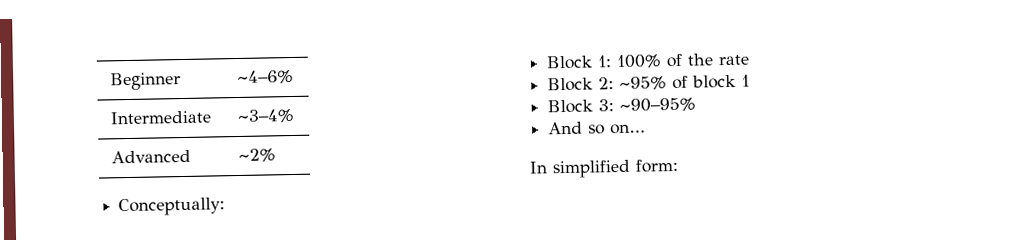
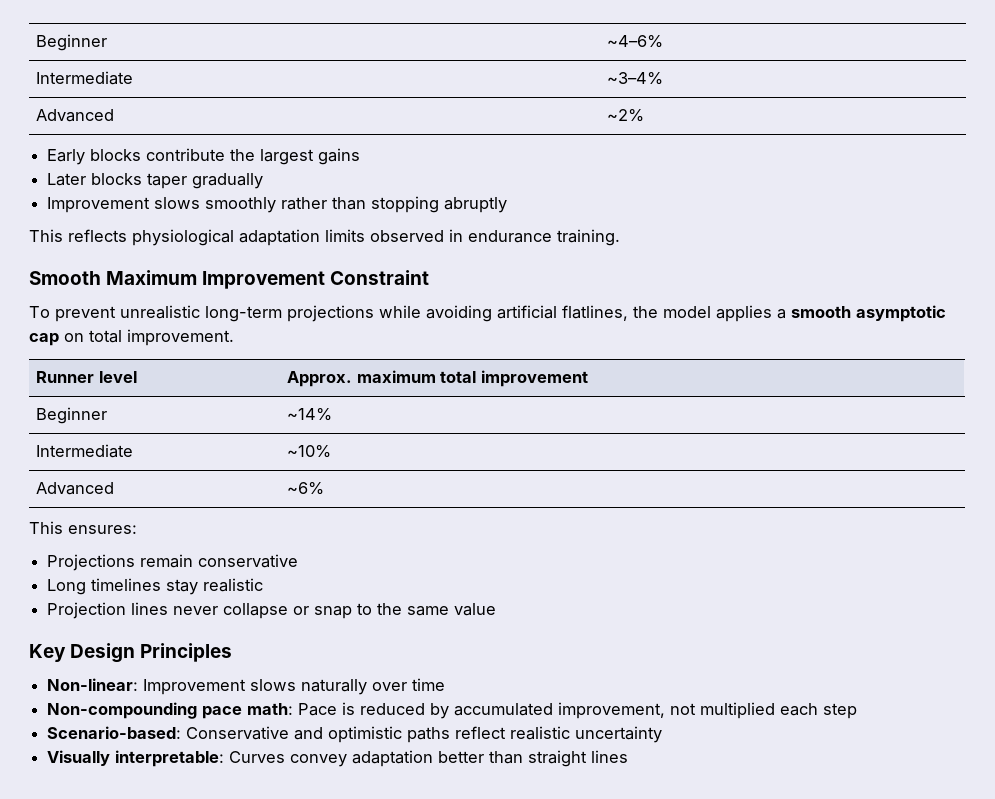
- Conceptually:
- Block 1: 100% of the rate
- Block 2: ~95% of block 1
- Block 3: ~90–95%
- And so on…
- In simplified form:
+ Early blocks contribute the largest gains
+ Later blocks taper gradually
+ Improvement slows smoothly rather than stopping abruptly
+ This reflects physiological adaptation limits observed in endurance training.
+ Smooth Maximum Improvement Constraint
+ To prevent unrealistic long-term projections while avoiding artificial flatlines, the model applies a smooth asymptotic cap on total improvement.
+ Runner level | Approx. maximum total improvement
+ Beginner | ~14%
+ Intermediate | ~10%
+ Advanced | ~6%
+ This ensures:
+ Projections remain conservative
+ Long timelines stay realistic
+ Projection lines never collapse or snap to the same value
+ Key Design Principles
+ Non-linear: Improvement slows naturally over time
+ Non-compounding pace math: Pace is reduced by accumulated improvement, not multiplied each step
+ Scenario-based: Conservative and optimistic paths reflect realistic uncertainty
+ Visually interpretable: Curves convey adaptation better than straight lines

